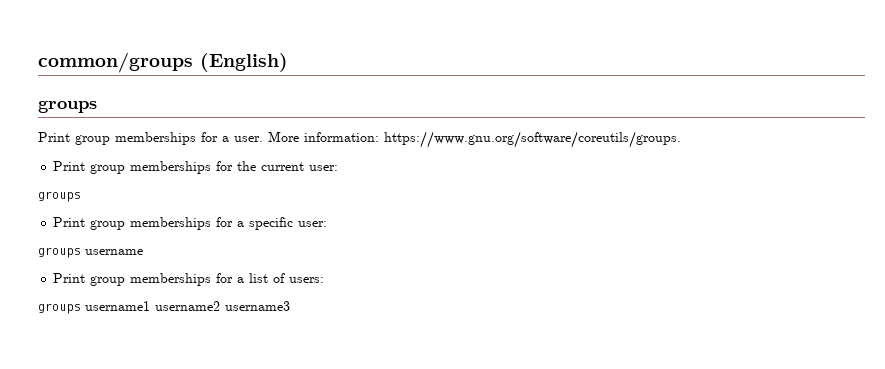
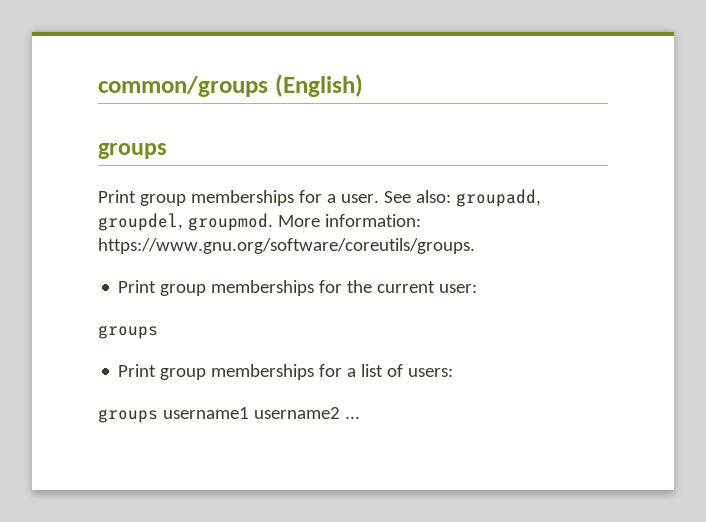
+ See also: groupadd, groupdel, groupmod.
- Print group memberships for a specific user:
- groups username
- groups username1 username2 username3
+ groups username1 username2 ...

